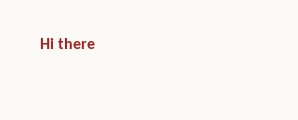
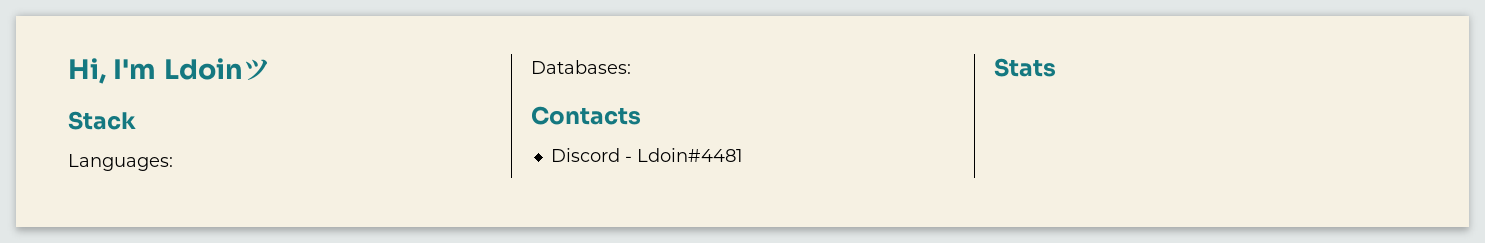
- Hi there
+ Hi, I'm Ldoinツ
+ Stack
+ Languages:
+ Databases:
+ Contacts
+ Discord - Ldoin#4481
+ Stats

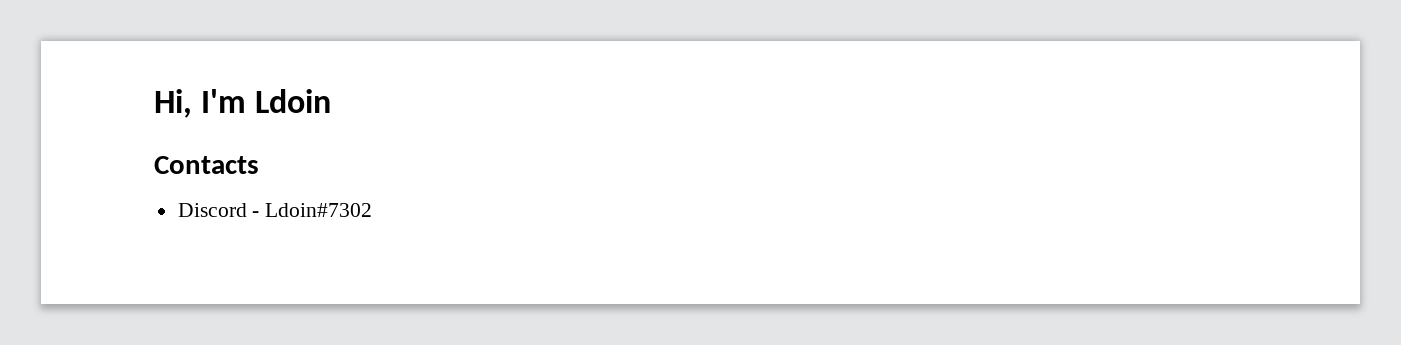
- Hi, I'm Ldoinツ
- Stack
- Languages:
- Databases:
+ Hi, I'm Ldoin
- Discord - Ldoin#4481
- Stats
+ Discord - Ldoin#7302

